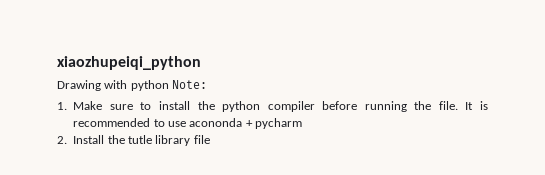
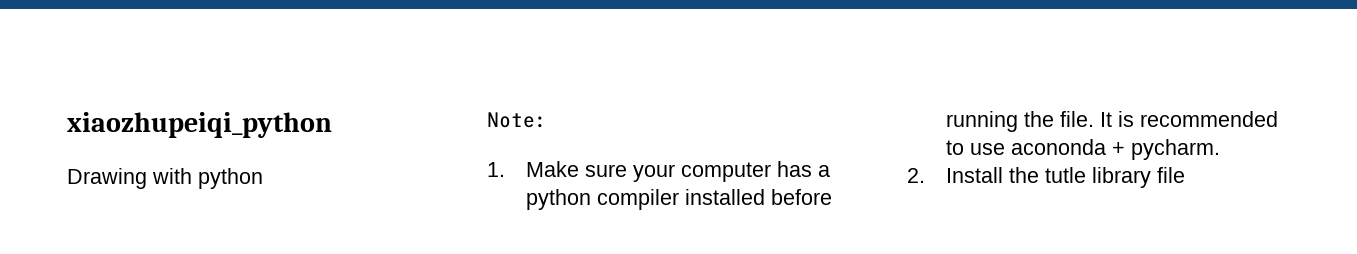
- Drawing with python Note:
+ Drawing with python
+ Note:
- 1. Make sure to install the python compiler before running the file.
+ 1. Make sure your computer has a python compiler installed before running the file.
- It is recommended to use acononda + pycharm
+ It is recommended to use acononda + pycharm.

